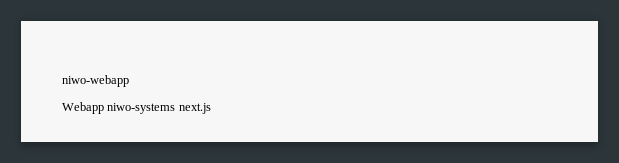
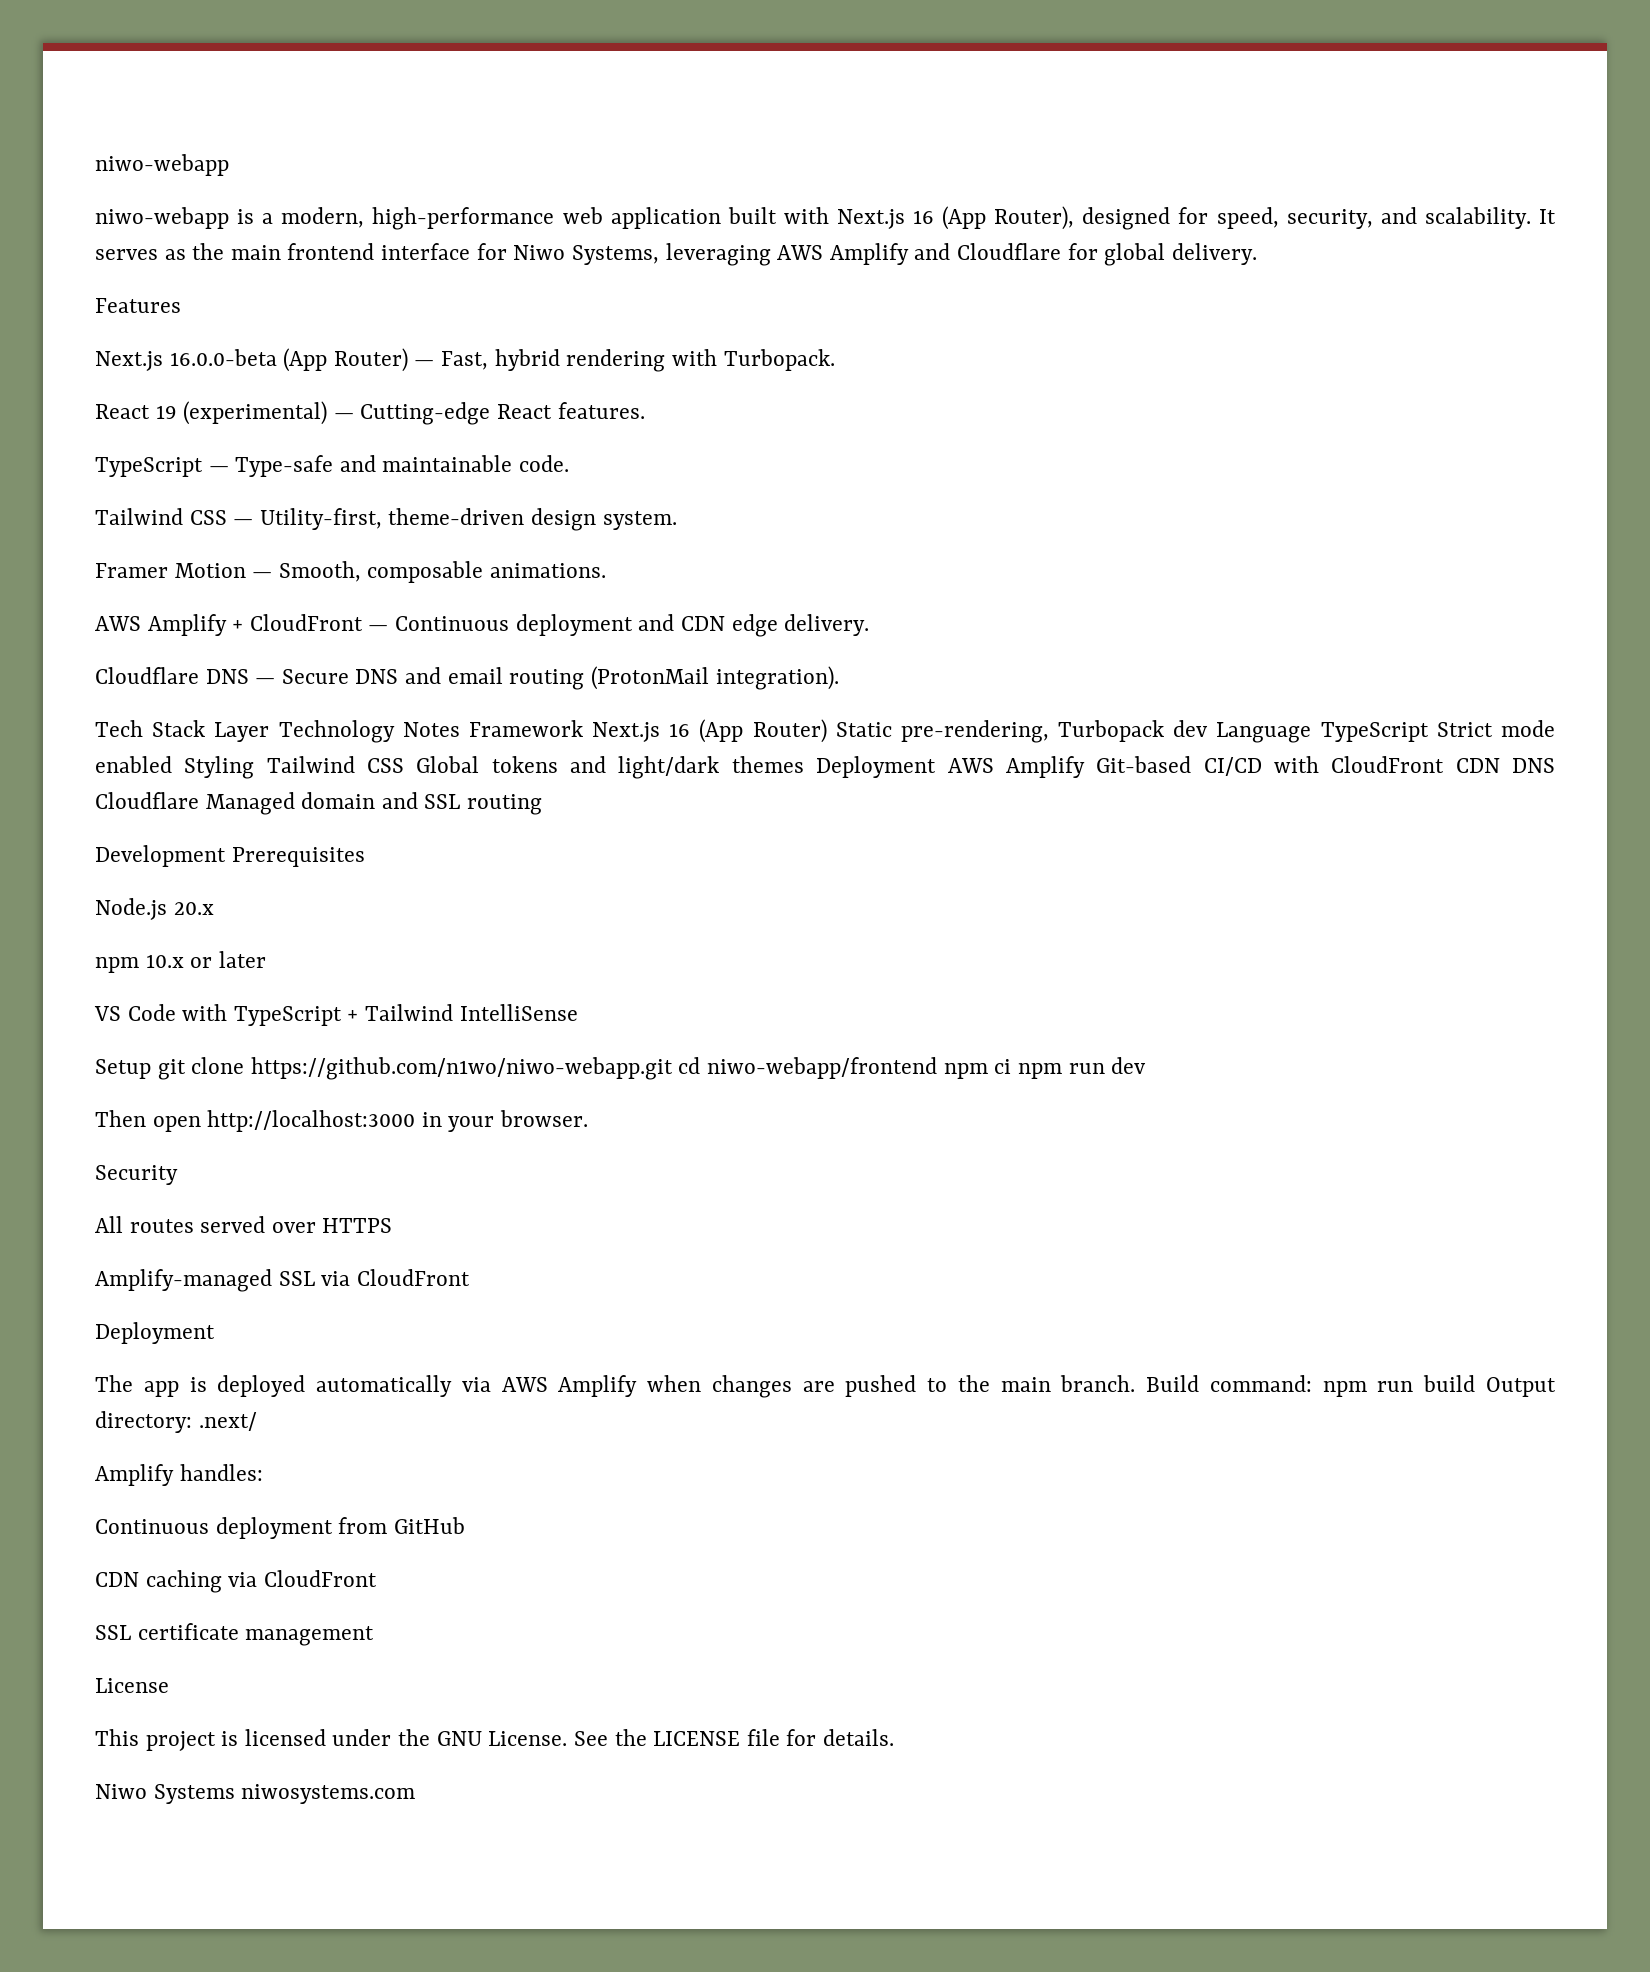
- Webapp niwo-systems next.js
+ niwo-webapp is a modern, high-performance web application built with Next.js 16 (App Router), designed for speed, security, and scalability. It serves as the main frontend interface for Niwo Systems, leveraging AWS Amplify and Cloudflare for global delivery.
+ Features
+ Next.js 16.0.0-beta (App Router) — Fast, hybrid rendering with Turbopack.
+ React 19 (experimental) — Cutting-edge React features.
+ TypeScript — Type-safe and maintainable code.
+ Tailwind CSS — Utility-first, theme-driven design system.
+ Framer Motion — Smooth, composable animations.
+ AWS Amplify + CloudFront — Continuous deployment and CDN edge delivery.
+ Cloudflare DNS — Secure DNS and email routing (ProtonMail integration).
+ Tech Stack Layer Technology Notes Framework Next.js 16 (App Router) Static pre-rendering, Turbopack dev Language TypeScript Strict mode enabled Styling Tailwind CSS Global tokens and light/dark themes Deployment AWS Amplify Git-based CI/CD with CloudFront CDN DNS Cloudflare Managed domain and SSL routing
+ Development Prerequisites
+ Node.js 20.x
+ npm 10.x or later
+ VS Code with TypeScript + Tailwind IntelliSense
+ Setup git clone https://github.com/n1wo/niwo-webapp.git cd niwo-webapp/frontend npm ci npm run dev
+ Then open http://localhost:3000 in your browser.
+ Security
+ All routes served over HTTPS
+ Amplify-managed SSL via CloudFront
+ Deployment
+ The app is deployed automatically via AWS Amplify when changes are pushed to the main branch. Build command: npm run build Output directory: .next/
+ Amplify handles:
+ Continuous deployment from GitHub
+ CDN caching via CloudFront
+ SSL certificate management
+ License
+ This project is licensed under the GNU License. See the LICENSE file for details.
+ Niwo Systems niwosystems.com

